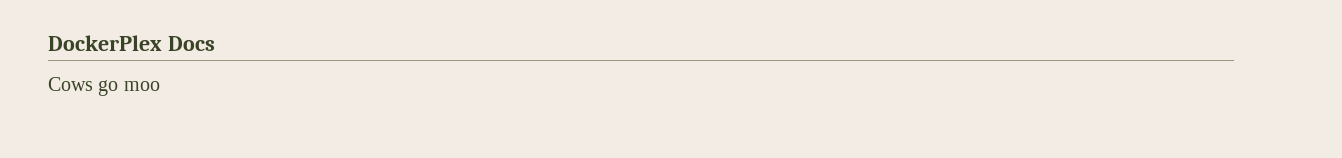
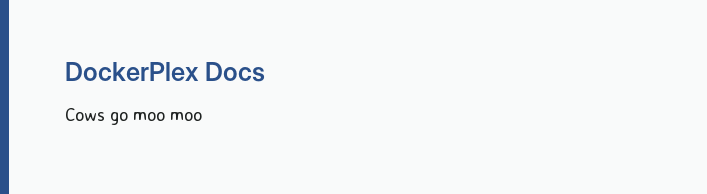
- Cows go moo
+ Cows go moo moo

